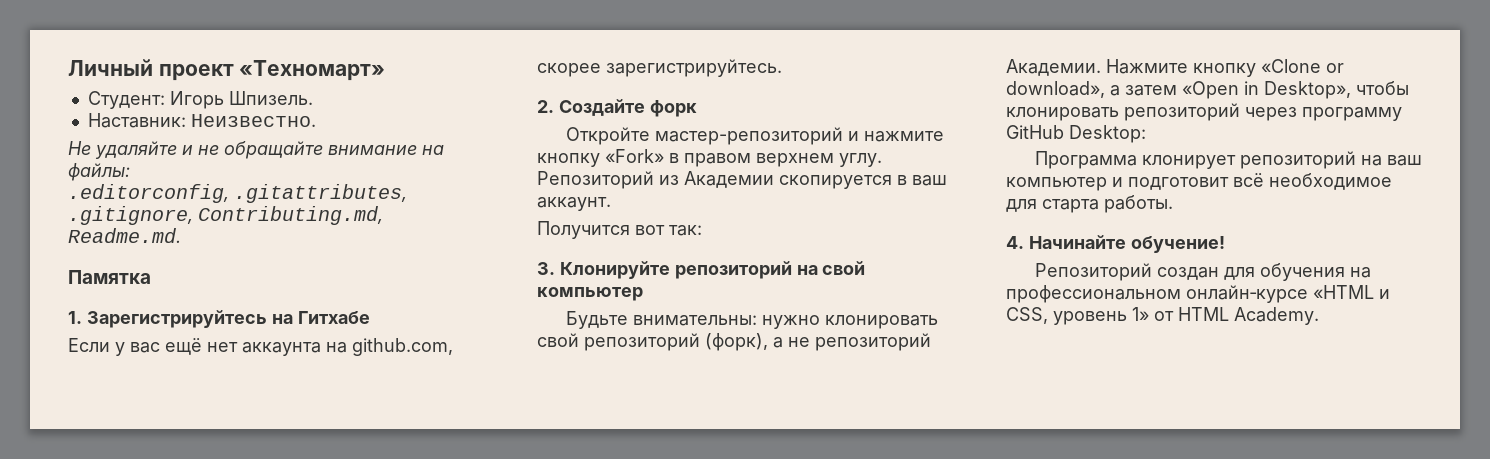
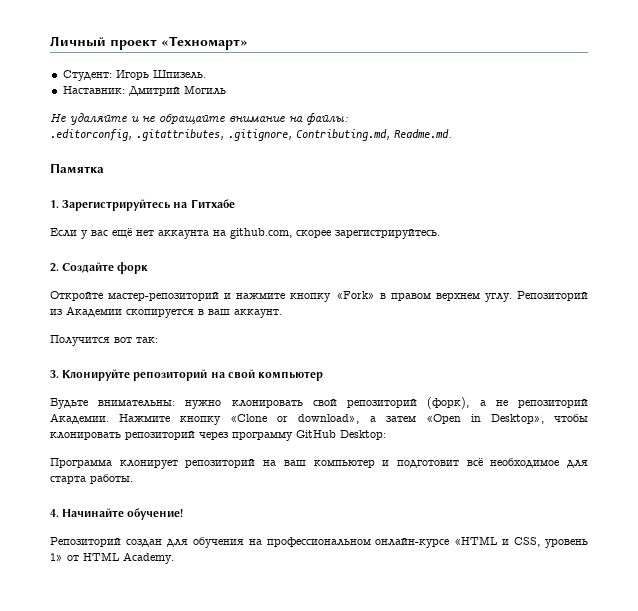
- Наставник: Неизвестно.
+ Наставник: Дмитрий Могиль

